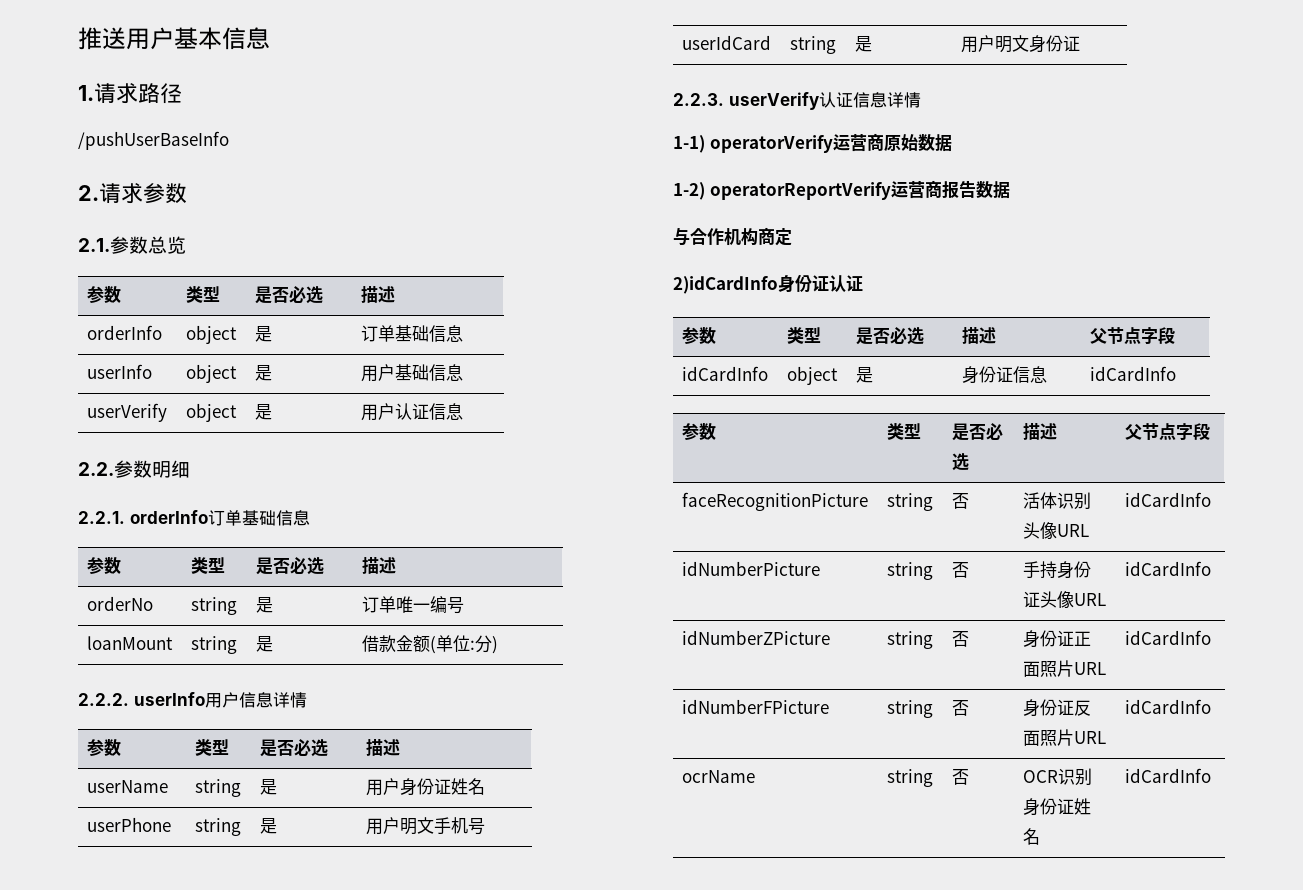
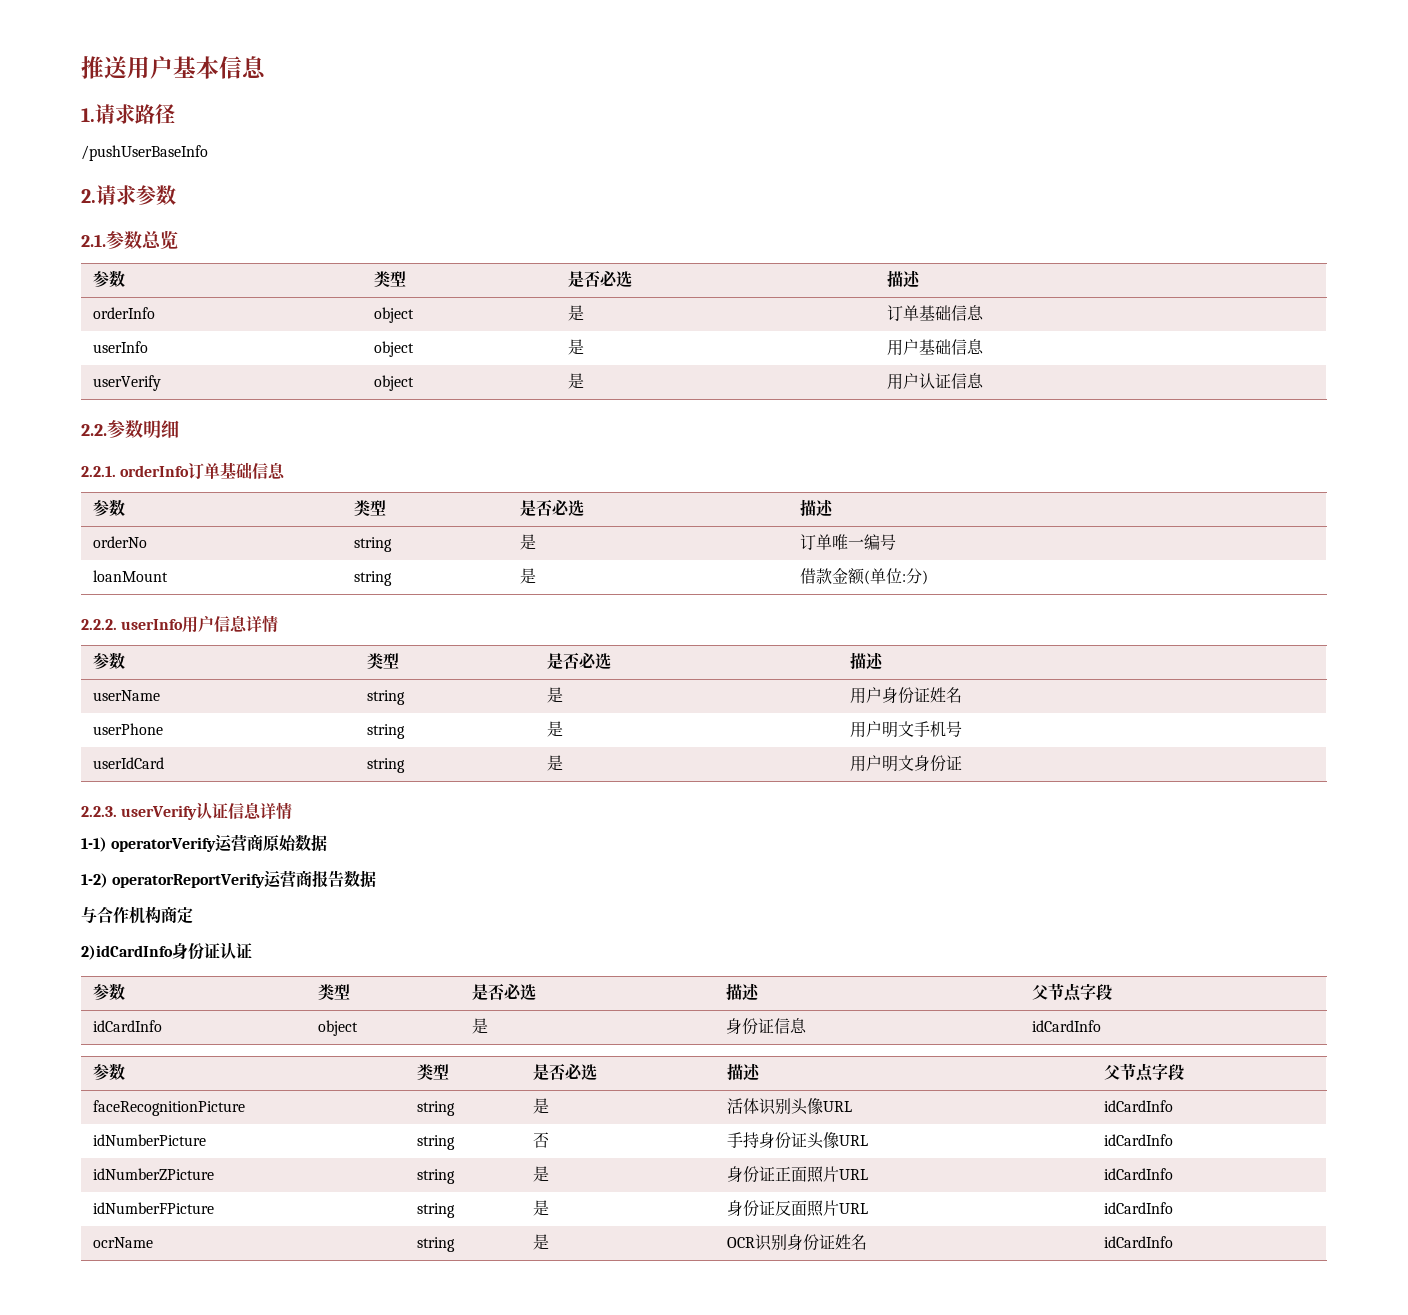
- faceRecognitionPicture | string | 否 | 活体识别头像URL | idCardInfo
+ faceRecognitionPicture | string | 是 | 活体识别头像URL | idCardInfo
- idNumberZPicture | string | 否 | 身份证正面照片URL | idCardInfo
+ idNumberZPicture | string | 是 | 身份证正面照片URL | idCardInfo
- idNumberFPicture | string | 否 | 身份证反面照片URL | idCardInfo
+ idNumberFPicture | string | 是 | 身份证反面照片URL | idCardInfo
- ocrName | string | 否 | OCR识别身份证姓名 | idCardInfo
+ ocrName | string | 是 | OCR识别身份证姓名 | idCardInfo

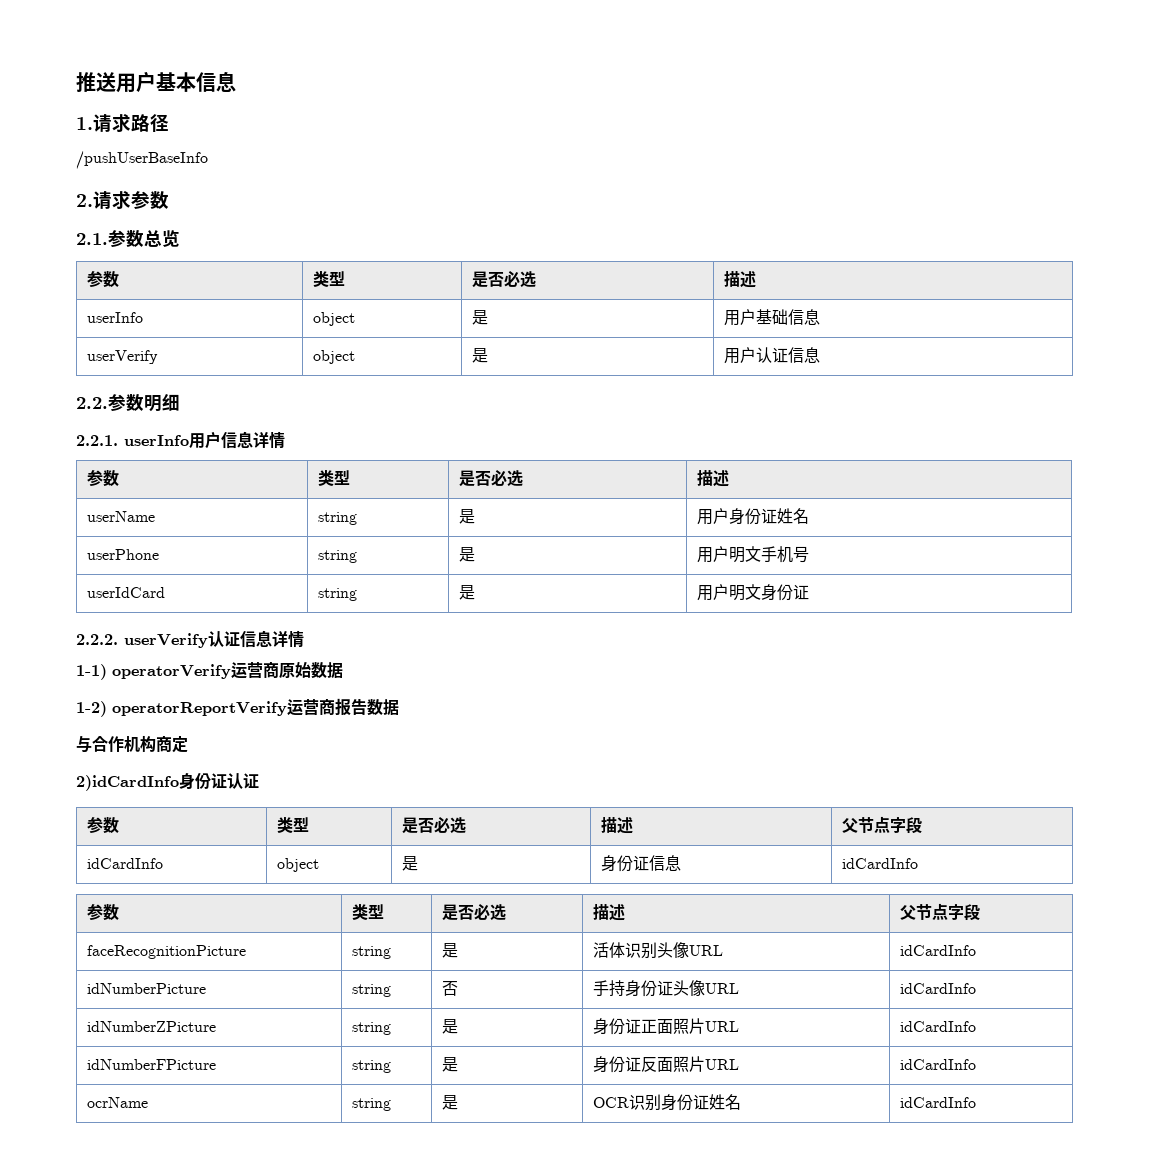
- orderInfo | object | 是 | 订单基础信息
- 2.2.1. orderInfo订单基础信息
- 参数 | 类型 | 是否必选 | 描述
- orderNo | string | 是 | 订单唯一编号
- loanMount | string | 是 | 借款金额(单位:分)
- 2.2.2. userInfo用户信息详情
+ 2.2.1. userInfo用户信息详情
- 2.2.3. userVerify认证信息详情
+ 2.2.2. userVerify认证信息详情

